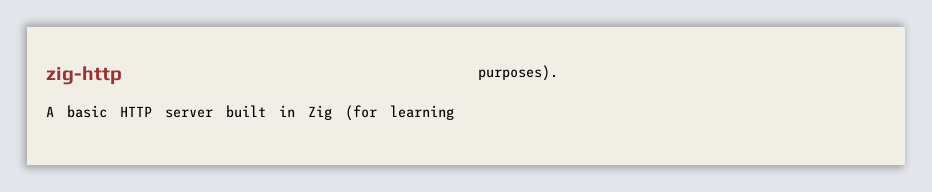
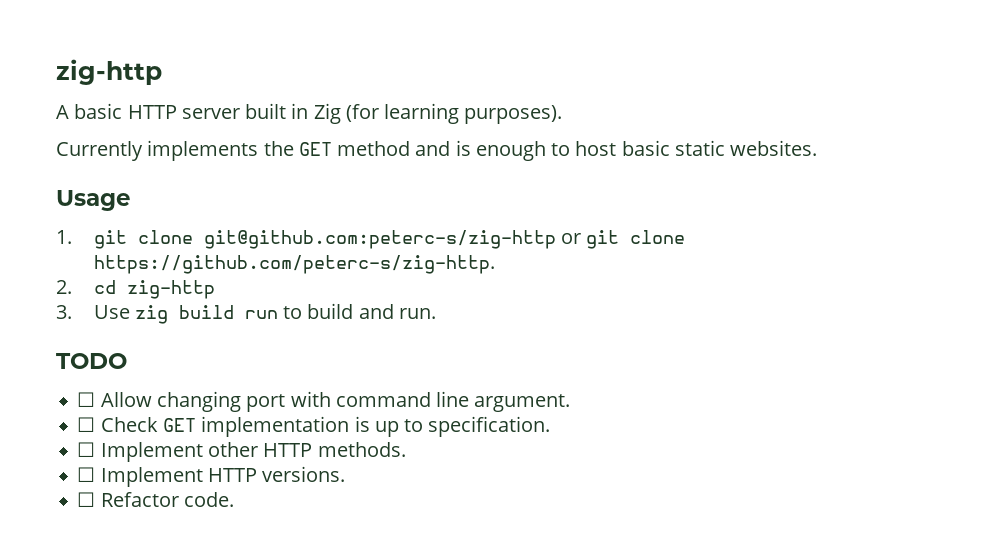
+ Currently implements the GET method and is enough to host basic static websites.
+ Usage
+ 1. git clone git@github.com:peterc-s/zig-http or git clone https://github.com/peterc-s/zig-http.
+ 2. cd zig-http
+ 3. Use zig build run to build and run.
+ TODO
+ ☐ Allow changing port with command line argument.
+ ☐ Check GET implementation is up to specification.
+ ☐ Implement other HTTP methods.
+ ☐ Implement HTTP versions.
+ ☐ Refactor code.

